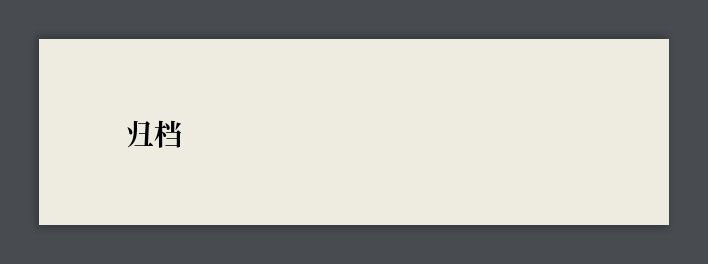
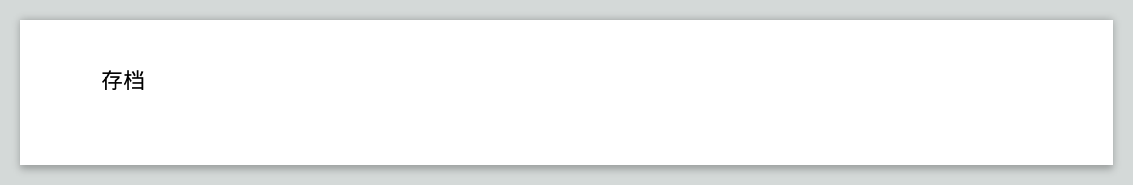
- 归档
+ 存档

